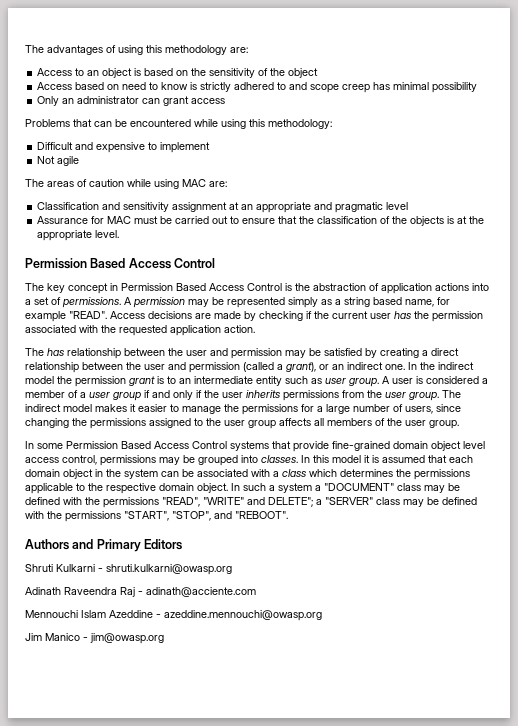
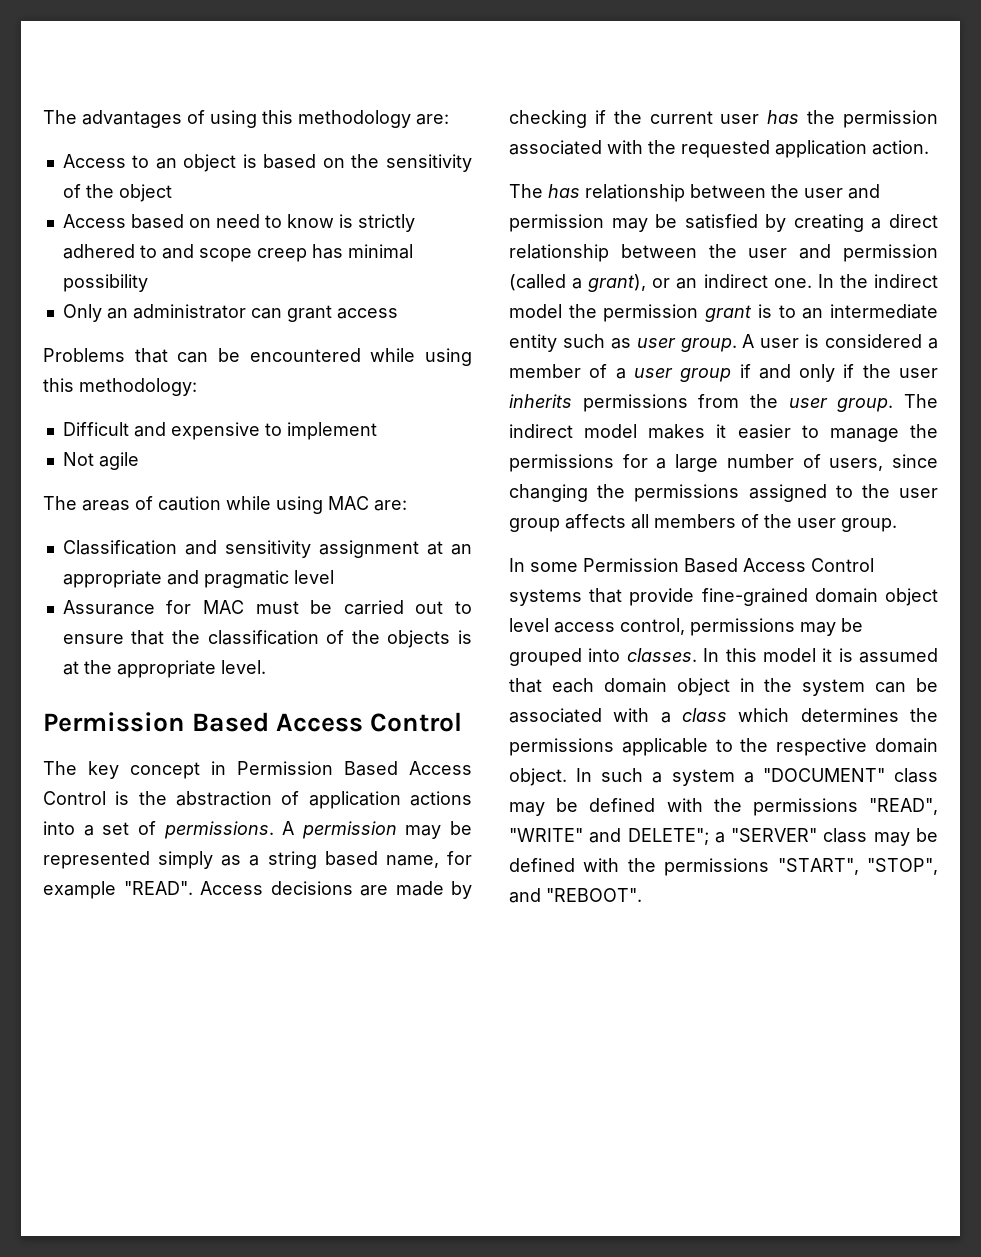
- Authors and Primary Editors
- Shruti Kulkarni - shruti.kulkarni@owasp.org
- Adinath Raveendra Raj - adinath@acciente.com
- Mennouchi Islam Azeddine - azeddine.mennouchi@owasp.org
- Jim Manico - jim@owasp.org

